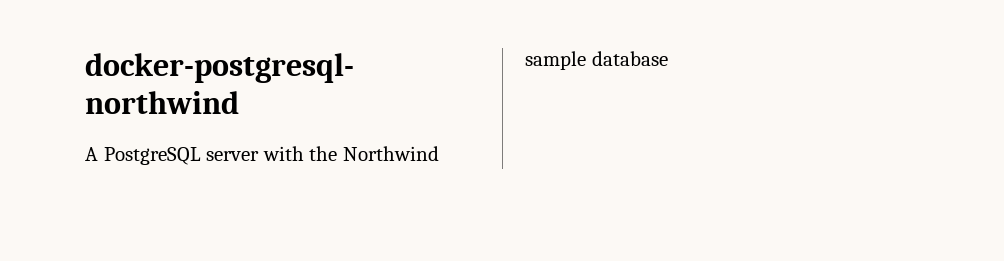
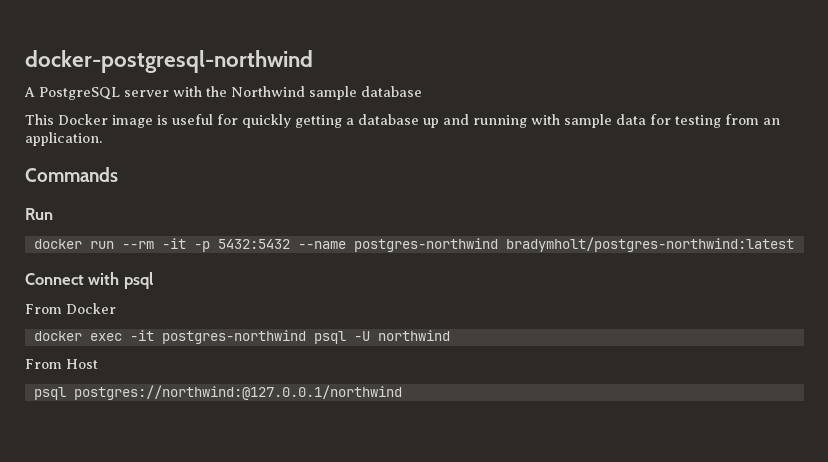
+ This Docker image is useful for quickly getting a database up and running with sample data for testing from an application.
+ Commands
+ Run
+ docker run --rm -it -p 5432:5432 --name postgres-northwind bradymholt/postgres-northwind:latest
+ Connect with psql
+ From Docker
+ docker exec -it postgres-northwind psql -U northwind
+ From Host
+ psql postgres://northwind:@127.0.0.1/northwind

